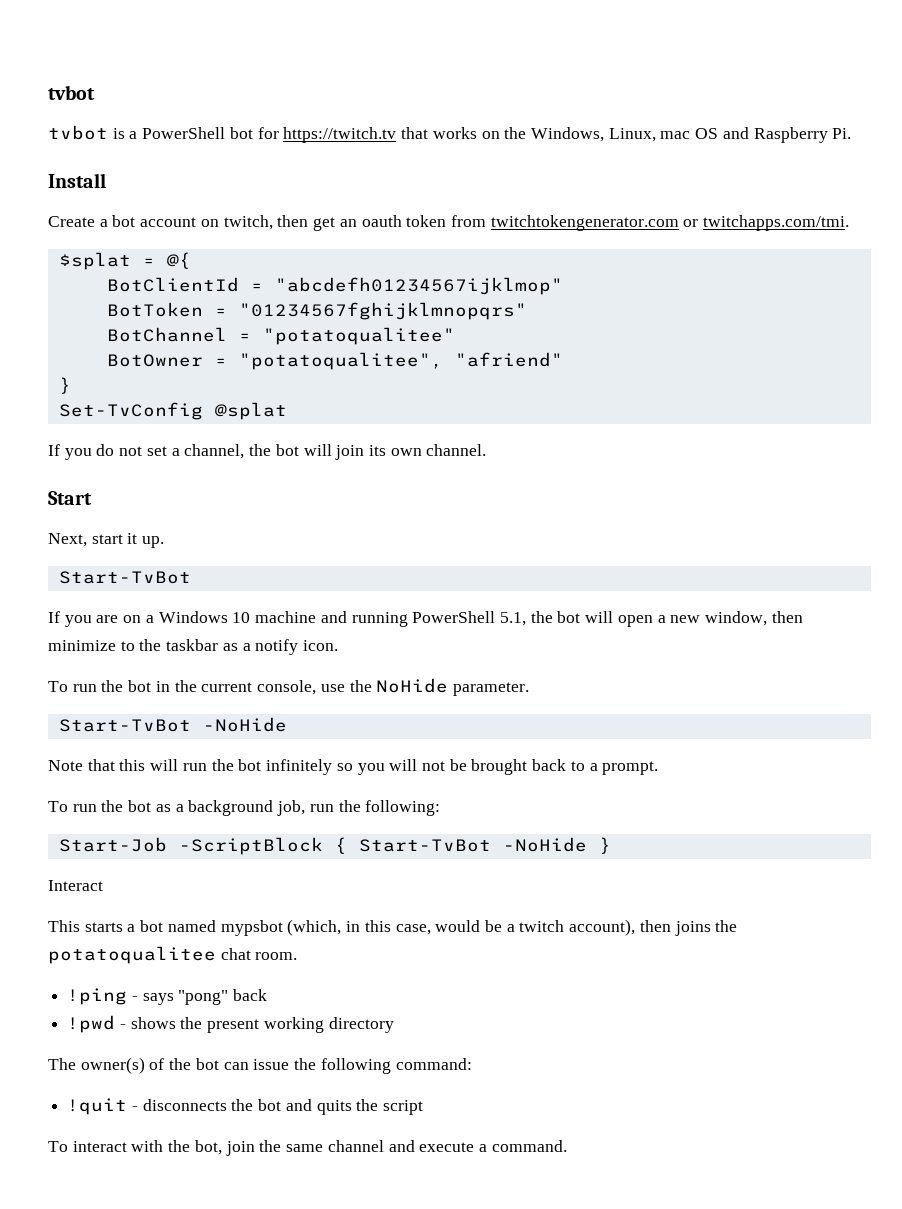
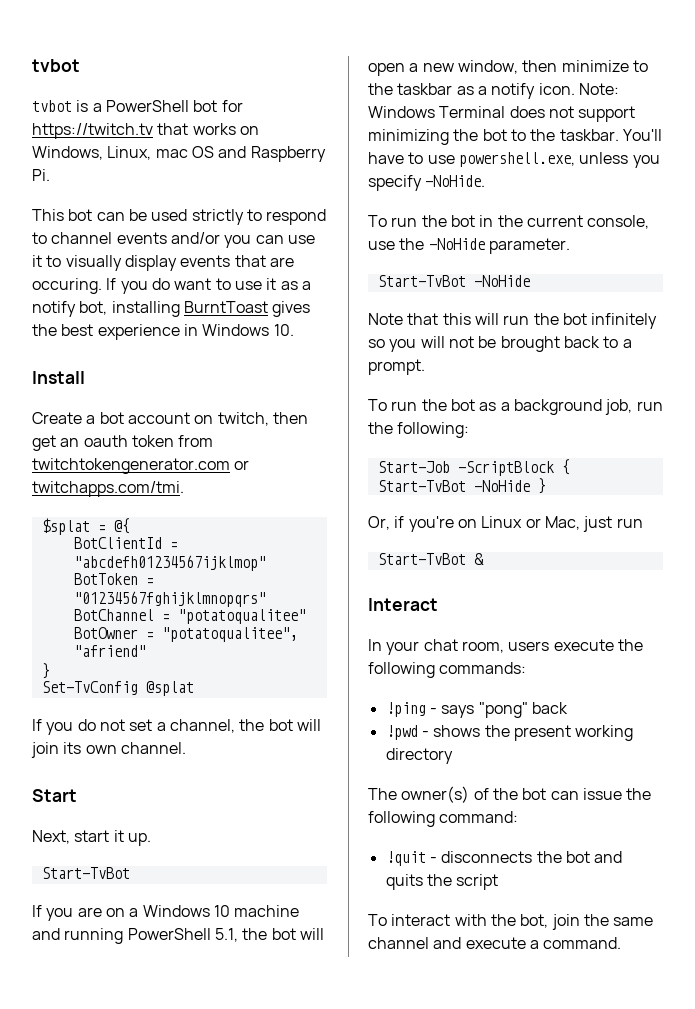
- tvbot is a PowerShell bot for https://twitch.tv that works on the Windows, Linux, mac OS and Raspberry Pi.
+ tvbot is a PowerShell bot for https://twitch.tv that works on Windows, Linux, mac OS and Raspberry Pi.
+ This bot can be used strictly to respond to channel events and/or you can use it to visually display events that are occuring. If you do want to use it as a notify bot, installing BurntToast gives the best experience in Windows 10.
+ Note: Windows Terminal does not support minimizing the bot to the taskbar. You'll have to use powershell.exe, unless you specify -NoHide.
- To run the bot in the current console, use the NoHide parameter.
+ To run the bot in the current console, use the -NoHide parameter.
+ Or, if you're on Linux or Mac, just run
+ Start-TvBot &
  Interact
- This starts a bot named mypsbot (which, in this case, would be a twitch account), then joins the potatoqualitee chat room.
+ In your chat room, users execute the following commands:

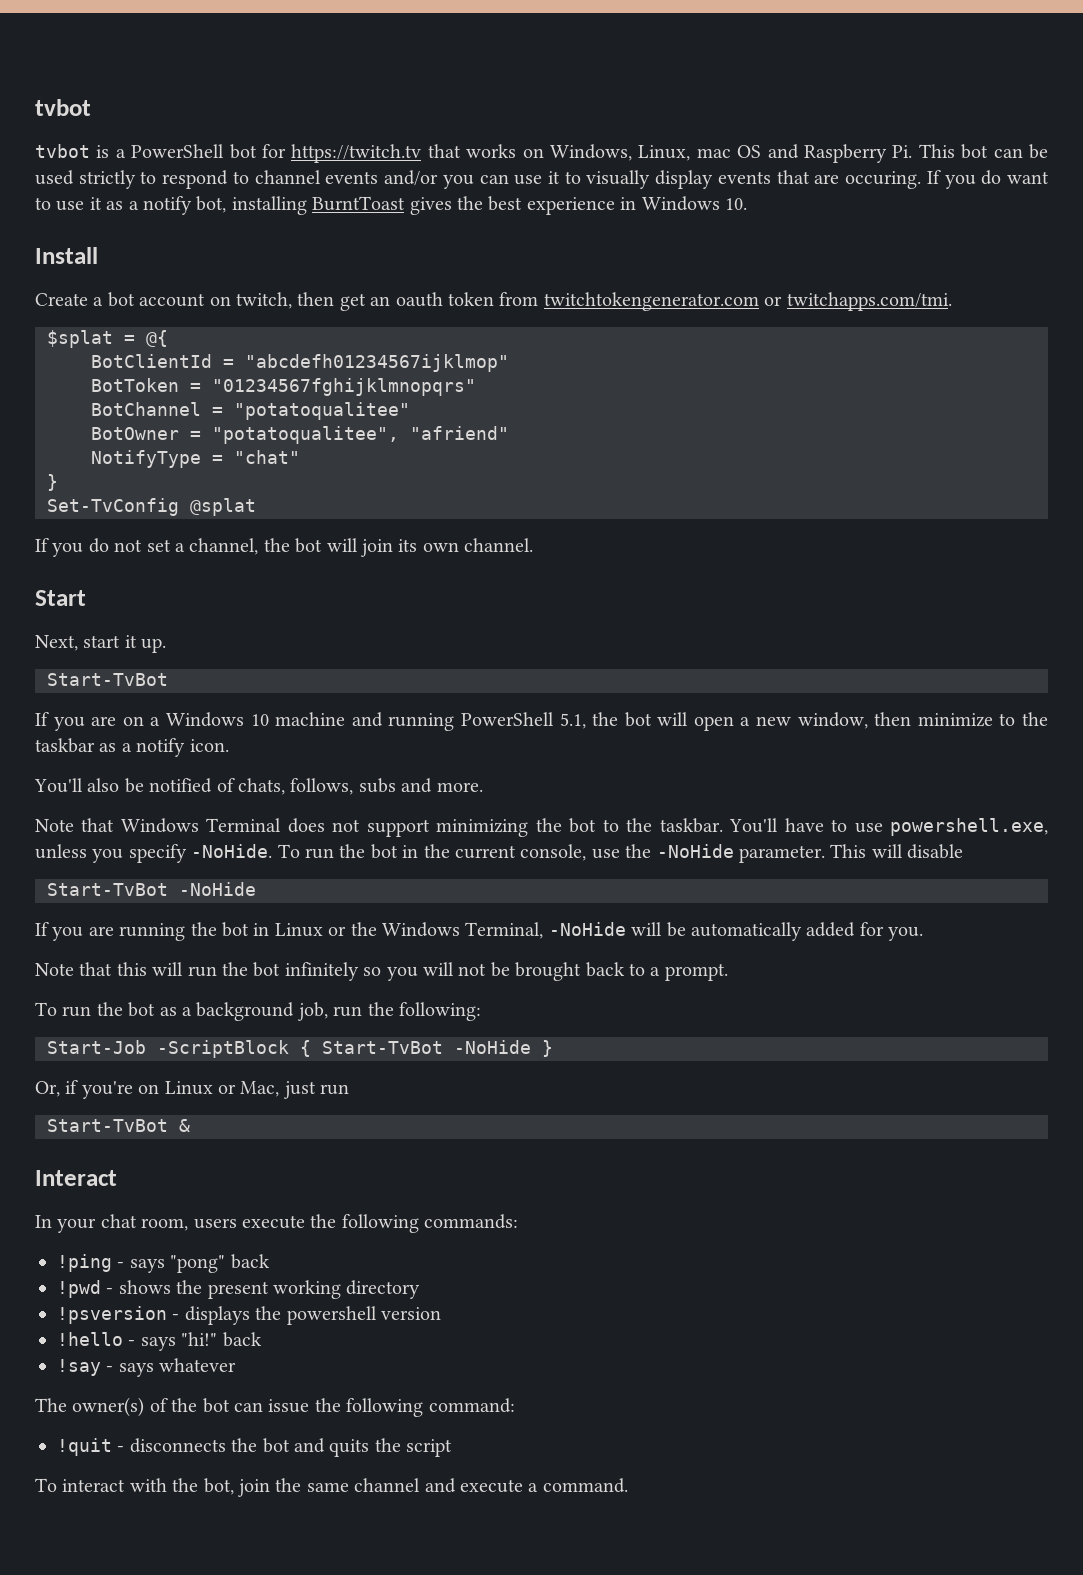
- tvbot is a PowerShell bot for https://twitch.tv that works on Windows, Linux, mac OS and Raspberry Pi.
- This bot can be used strictly to respond to channel events and/or you can use it to visually display events that are occuring.
+ tvbot is a PowerShell bot for https://twitch.tv that works on Windows, Linux, mac OS and Raspberry Pi. This bot can be used strictly to respond to channel events and/or you can use it to visually display events that are occuring.
+ NotifyType = "chat"
- If you are on a Windows 10 machine and running PowerShell 5.1, the bot will open a new window, then minimize to the taskbar as a notify icon. Note: Windows Terminal does not support minimizing the bot to the taskbar.
+ If you are on a Windows 10 machine and running PowerShell 5.1, the bot will open a new window, then minimize to the taskbar as a notify icon.
+ You'll also be notified of chats, follows, subs and more.
+ Note that Windows Terminal does not support minimizing the bot to the taskbar.
- You'll have to use powershell.exe, unless you specify -NoHide.
- To run the bot in the current console, use the -NoHide parameter.
+ You'll have to use powershell.exe, unless you specify -NoHide. To run the bot in the current console, use the -NoHide parameter. This will disable
  Start-TvBot -NoHide
+ If you are running the bot in Linux or the Windows Terminal, -NoHide will be automatically added for you.
+ !psversion - displays the powershell version
+ !hello - says "hi!" back
+ !say - says whatever

